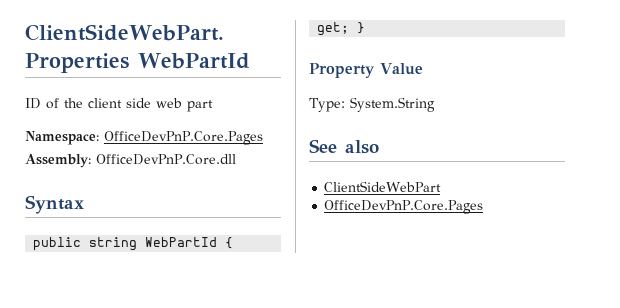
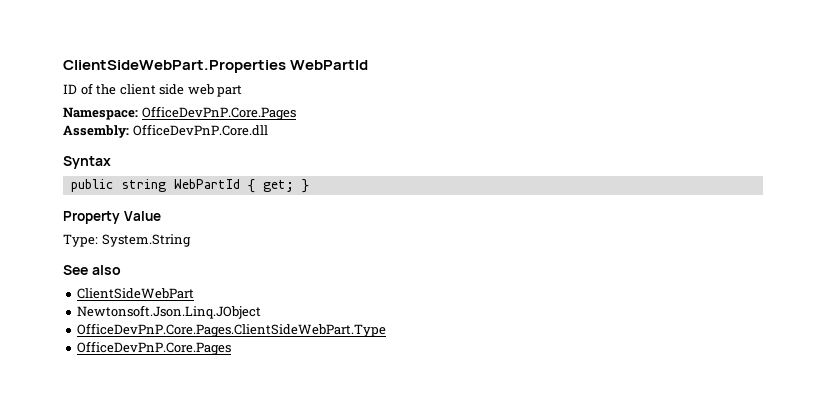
+ Newtonsoft.Json.Linq.JObject
+ OfficeDevPnP.Core.Pages.ClientSideWebPart.Type

